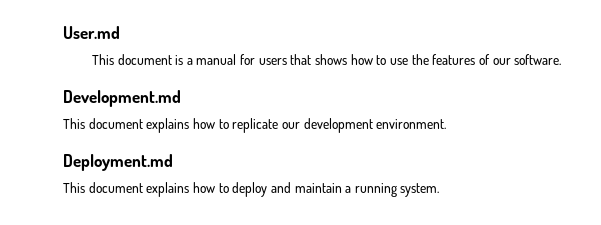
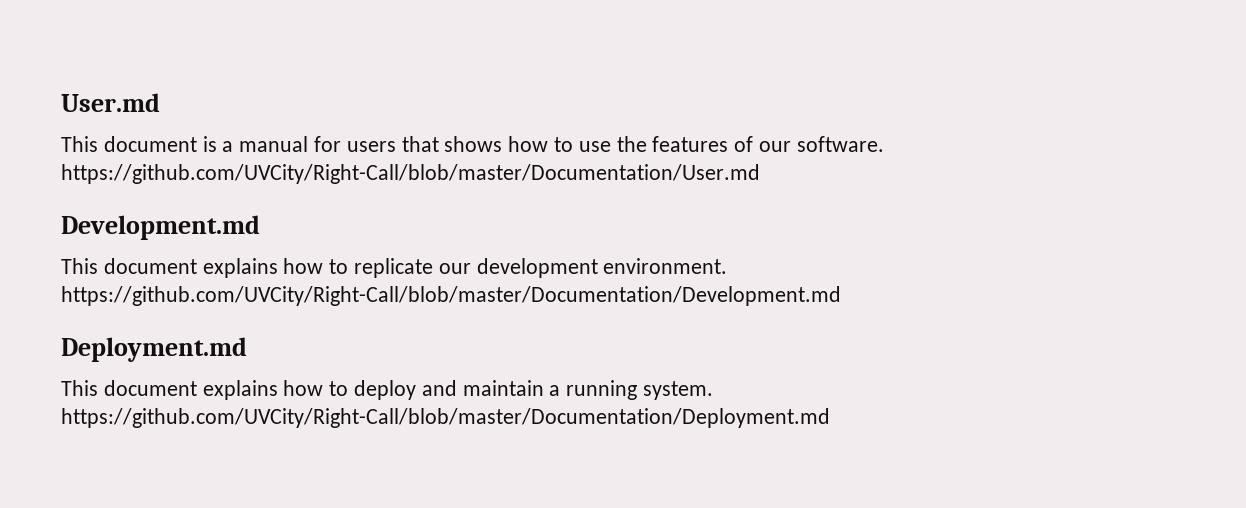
- This document is a manual for users that shows how to use the features of our software.
+ This document is a manual for users that shows how to use the features of our software. https://github.com/UVCity/Right-Call/blob/master/Documentation/User.md
- This document explains how to replicate our development environment.
+ This document explains how to replicate our development environment. https://github.com/UVCity/Right-Call/blob/master/Documentation/Development.md
- This document explains how to deploy and maintain a running system.
+ This document explains how to deploy and maintain a running system. https://github.com/UVCity/Right-Call/blob/master/Documentation/Deployment.md

